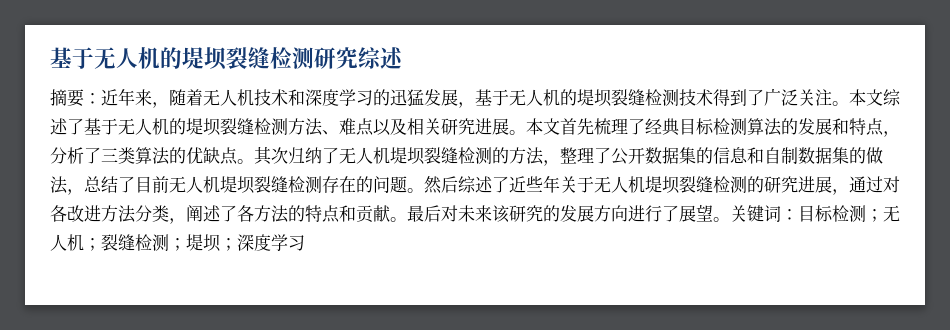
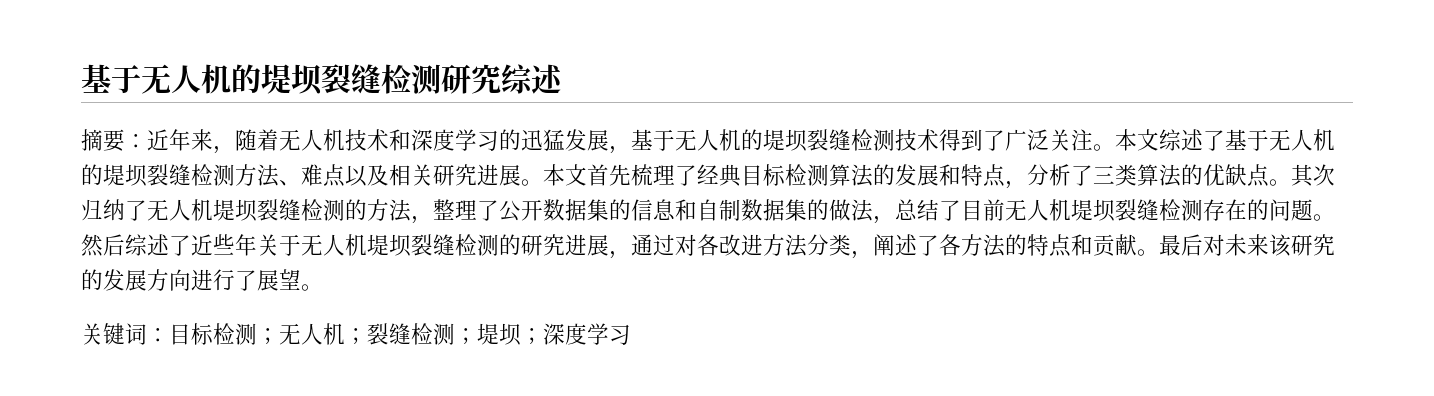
- 最后对未来该研究的发展方向进行了展望。关键词：目标检测；无人机；裂缝检测；堤坝；深度学习
+ 最后对未来该研究的发展方向进行了展望。
+ 关键词：目标检测；无人机；裂缝检测；堤坝；深度学习

